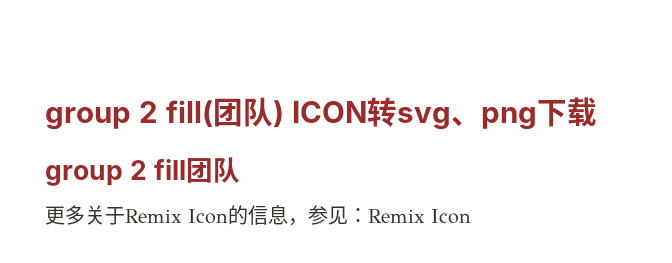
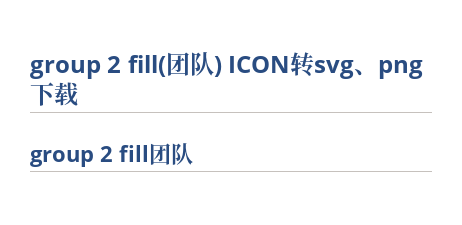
- 更多关于Remix Icon的信息，参见：Remix Icon

